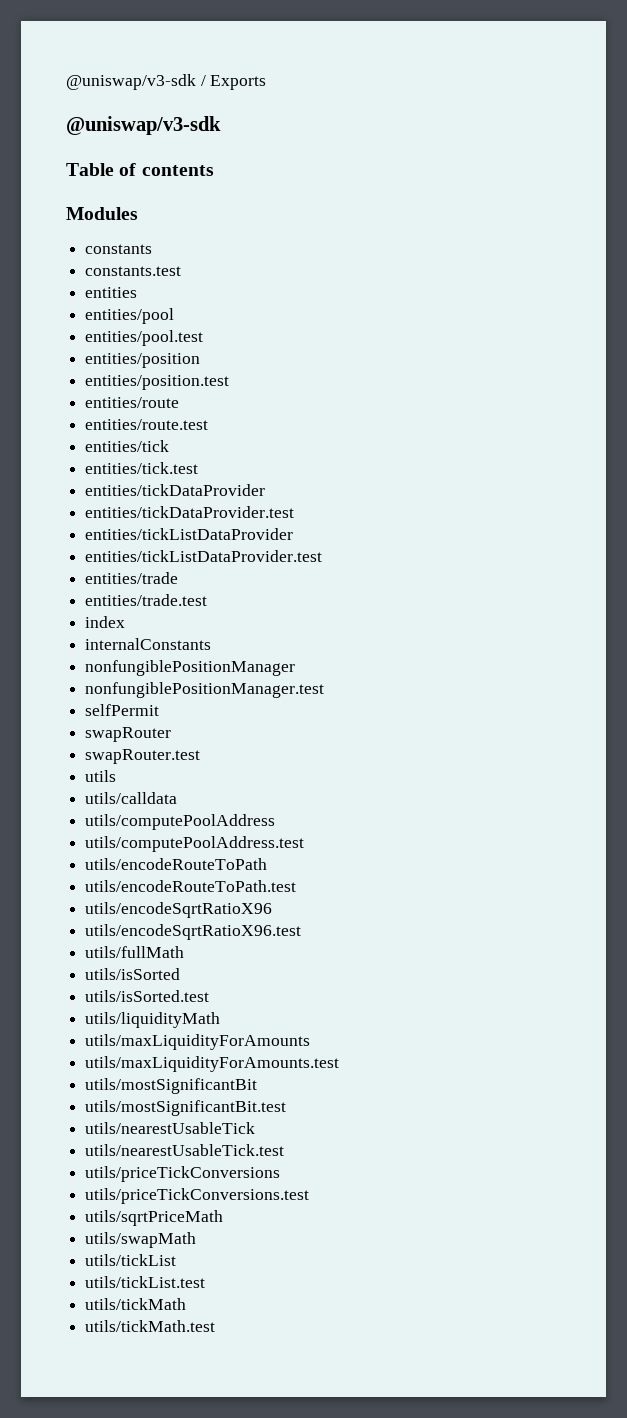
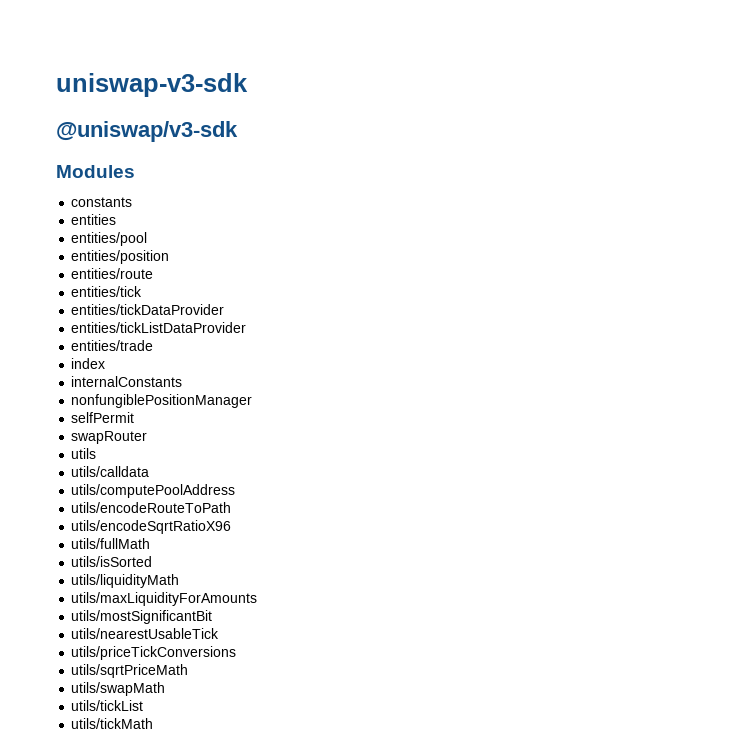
- @uniswap/v3-sdk / Exports
+ uniswap-v3-sdk
  @uniswap/v3-sdk
- Table of contents
- constants.test
- entities/pool.test
- entities/position.test
- entities/route.test
- entities/tick.test
- entities/tickDataProvider.test
- entities/tickListDataProvider.test
- entities/trade.test
- nonfungiblePositionManager.test
- swapRouter.test
- utils/computePoolAddress.test
- utils/encodeRouteToPath.test
- utils/encodeSqrtRatioX96.test
- utils/isSorted.test
- utils/maxLiquidityForAmounts.test
- utils/mostSignificantBit.test
- utils/nearestUsableTick.test
- utils/priceTickConversions.test
- utils/tickList.test
- utils/tickMath.test

